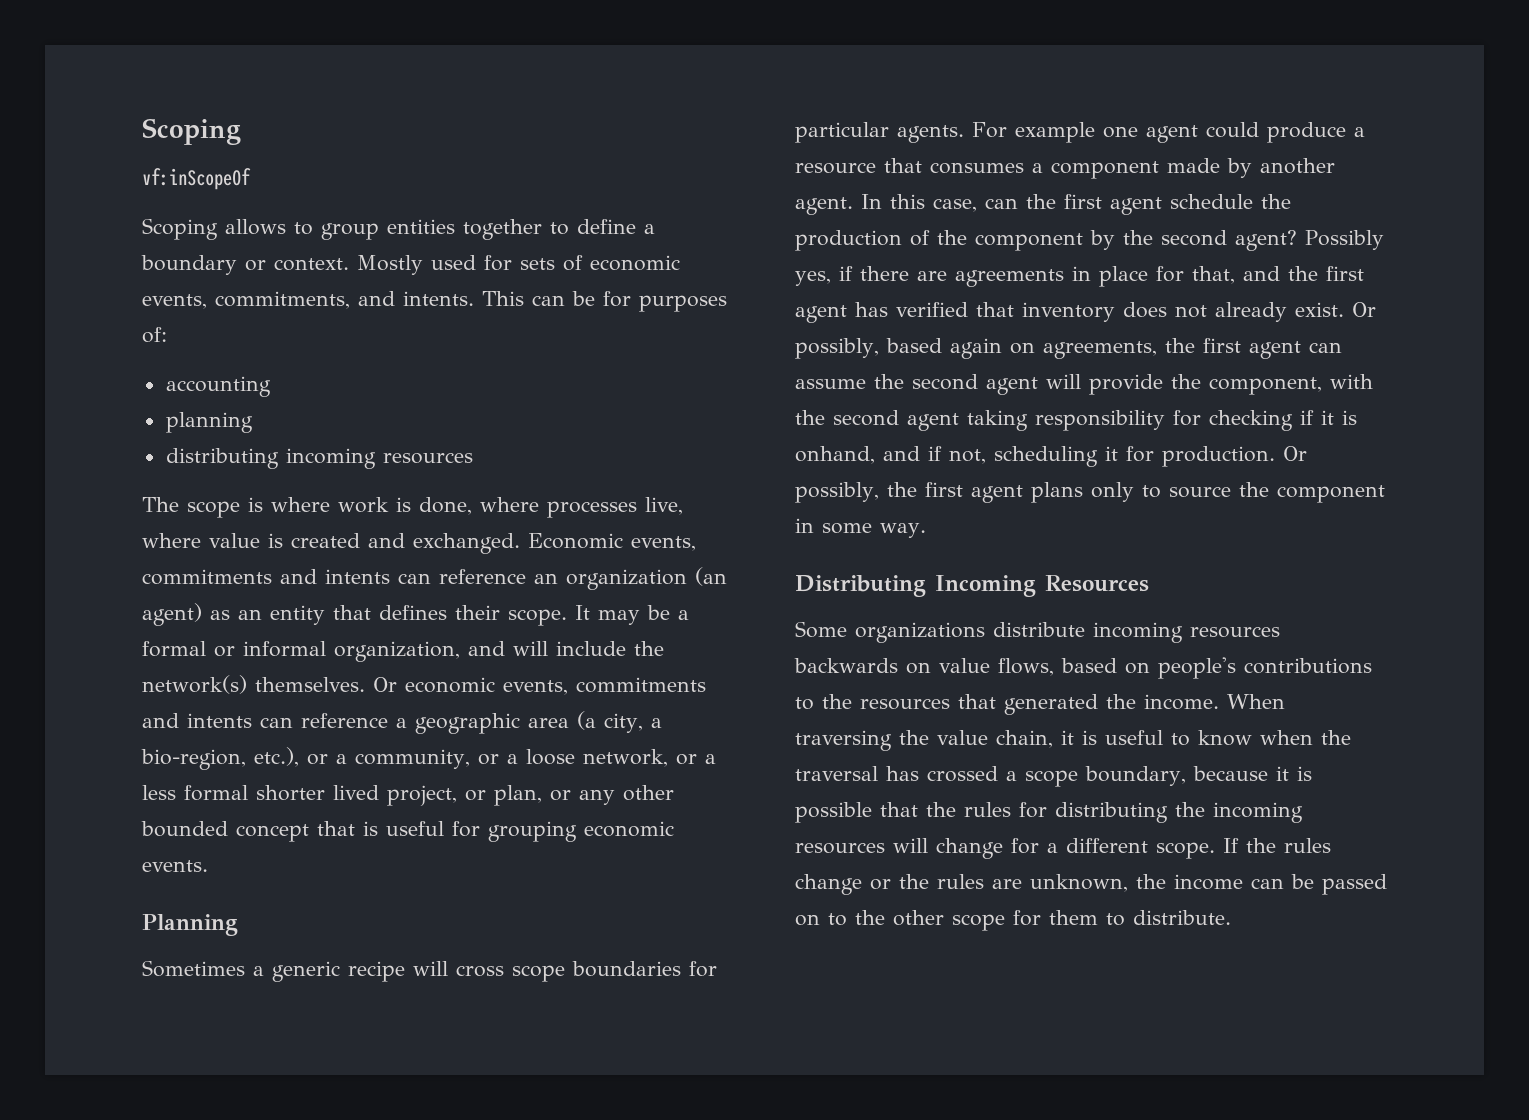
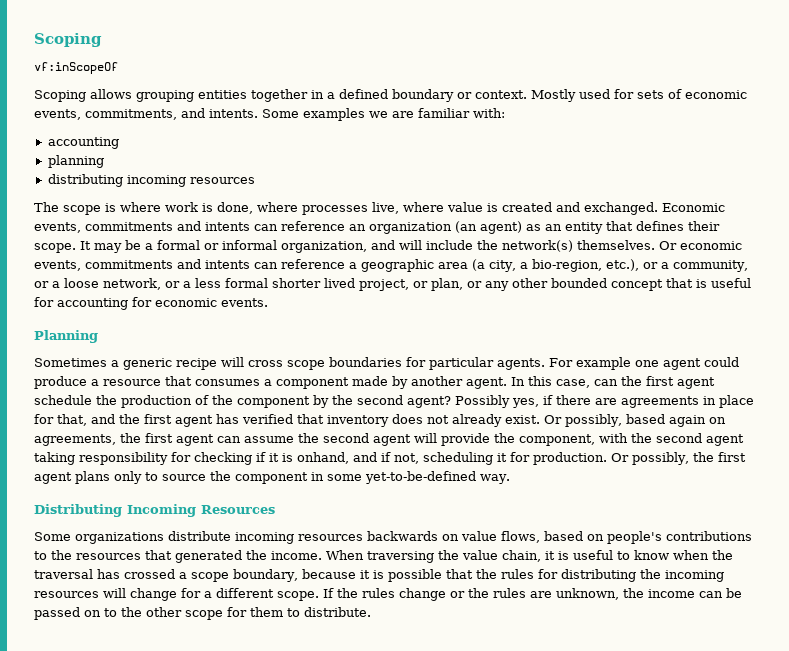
- Scoping allows to group entities together to define a boundary or context.
+ Scoping allows grouping entities together in a defined boundary or context.
- This can be for purposes of:
+ Some examples we are familiar with:
- Or economic events, commitments and intents can reference a geographic area (a city, a bio-region, etc.), or a community, or a loose network, or a less formal shorter lived project, or plan, or any other bounded concept that is useful for grouping economic events.
+ Or economic events, commitments and intents can reference a geographic area (a city, a bio-region, etc.), or a community, or a loose network, or a less formal shorter lived project, or plan, or any other bounded concept that is useful for accounting for economic events.
- Or possibly, the first agent plans only to source the component in some way.
+ Or possibly, the first agent plans only to source the component in some yet-to-be-defined way.

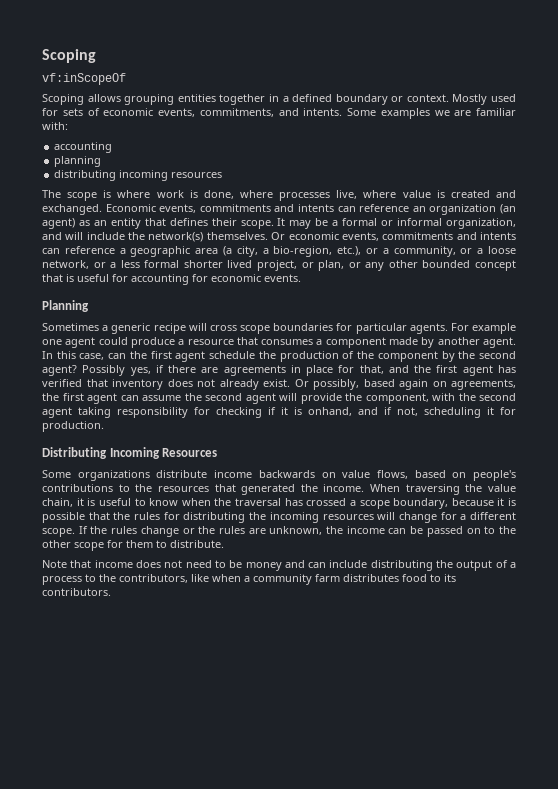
- Or possibly, the first agent plans only to source the component in some yet-to-be-defined way.
- Some organizations distribute incoming resources backwards on value flows, based on people's contributions to the resources that generated the income.
+ Some organizations distribute income backwards on value flows, based on people's contributions to the resources that generated the income.
+ Note that income does not need to be money and can include distributing the output of a process to the contributors, like when a community farm distributes food to its contributors.

